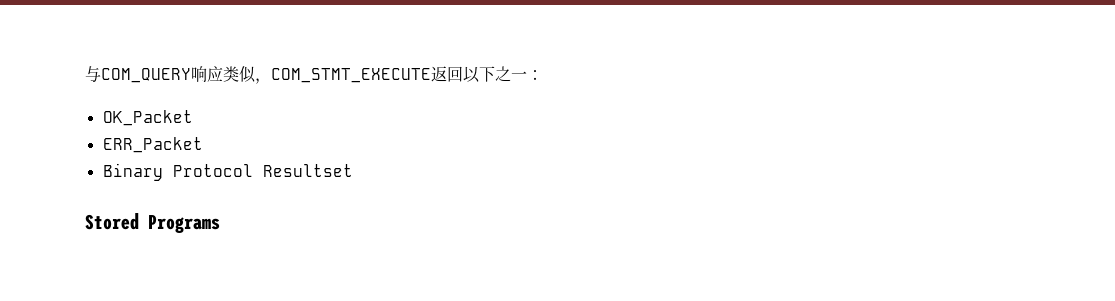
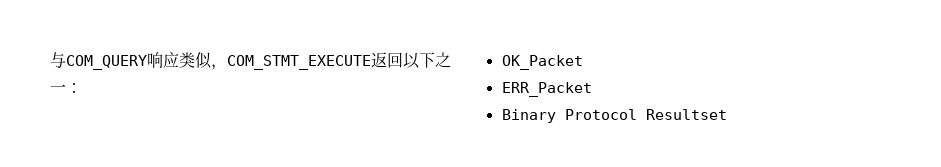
- Stored Programs

